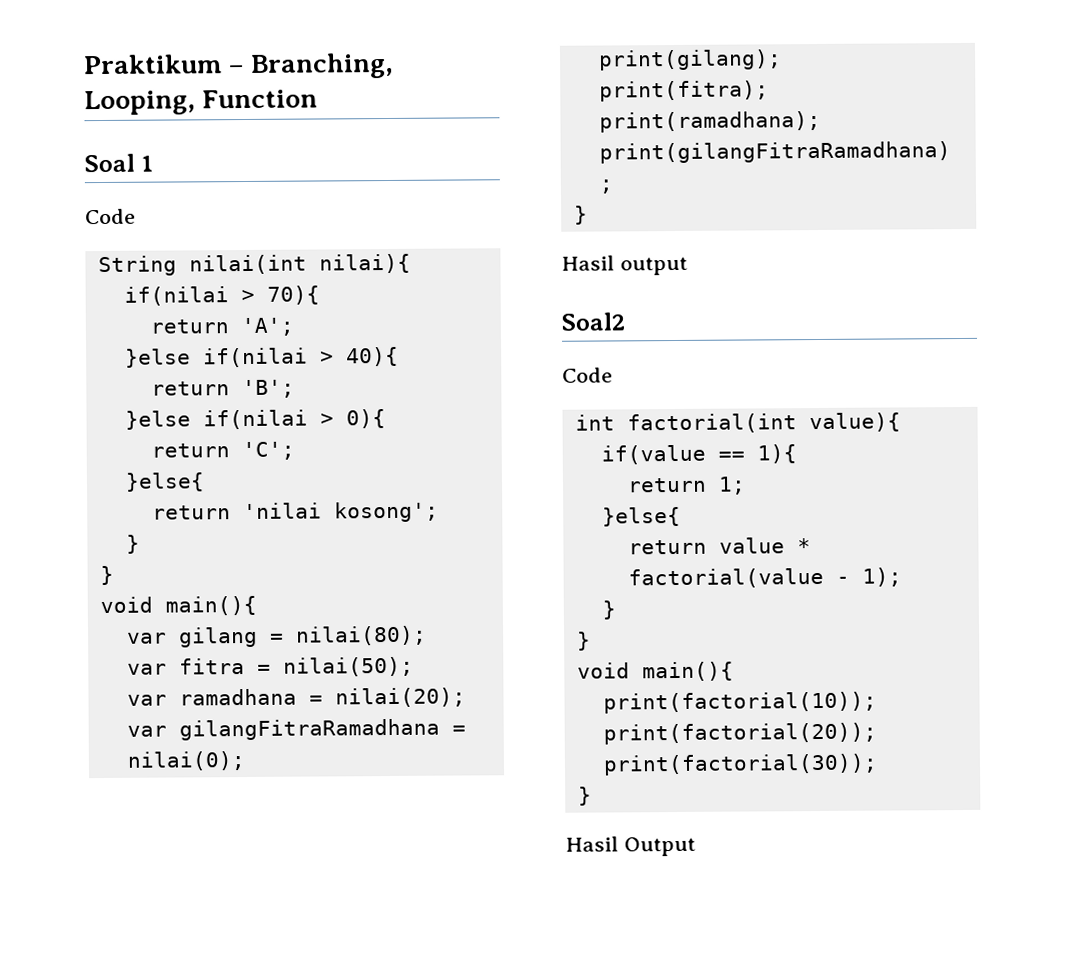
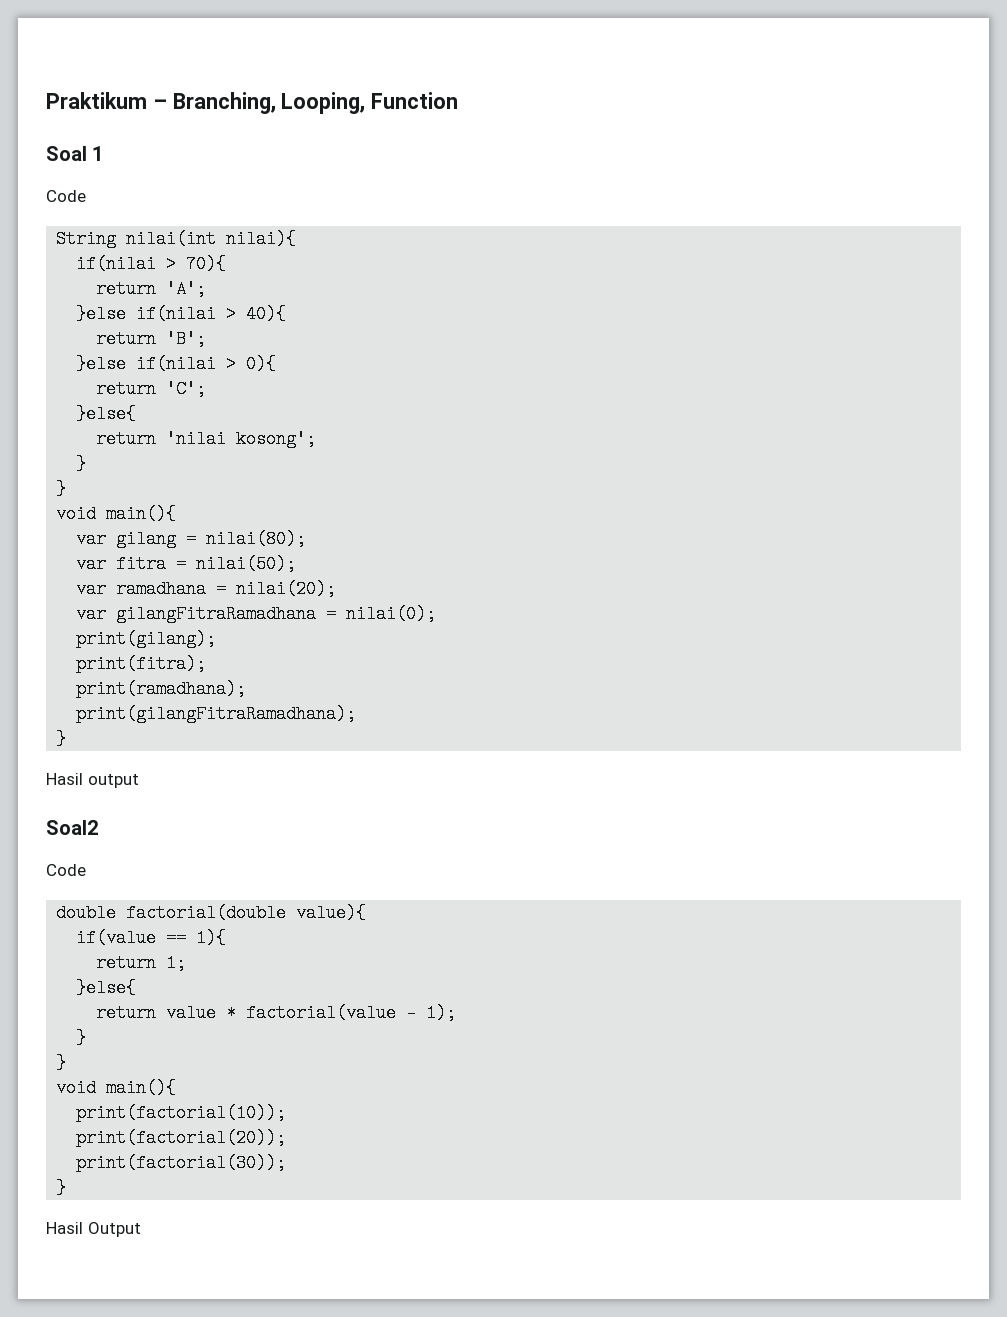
- int factorial(int value){
+ double factorial(double value){

